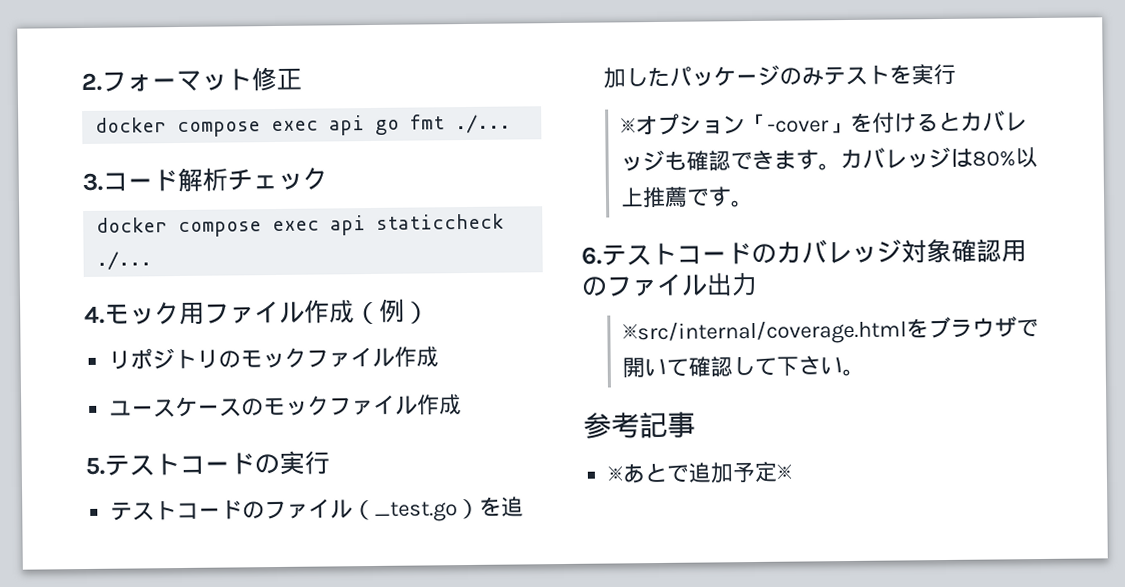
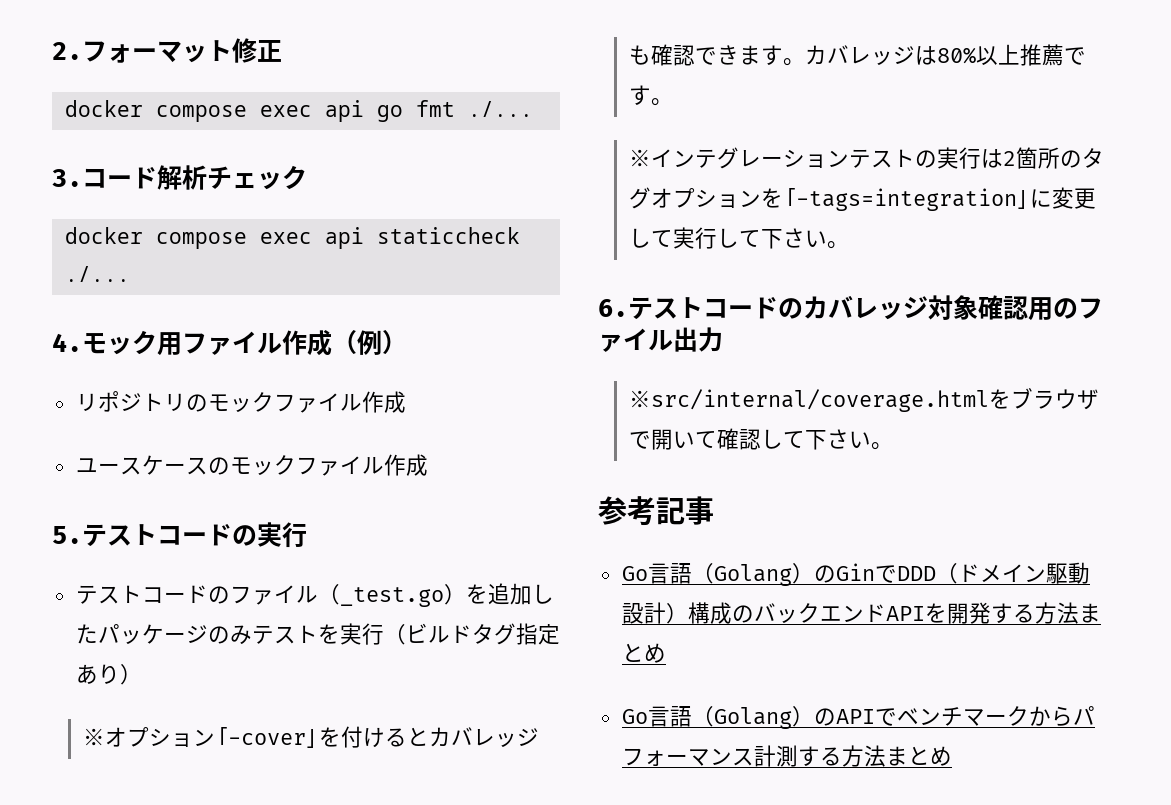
- テストコードのファイル（_test.go）を追加したパッケージのみテストを実行
+ テストコードのファイル（_test.go）を追加したパッケージのみテストを実行（ビルドタグ指定あり）
+ ※インテグレーションテストの実行は2箇所のタグオプションを「-tags=integration」に変更して実行して下さい。
- ※あとで追加予定※
+ Go言語（Golang）のGinでDDD（ドメイン駆動設計）構成のバックエンドAPIを開発する方法まとめ
+ Go言語（Golang）のAPIでベンチマークからパフォーマンス計測する方法まとめ

